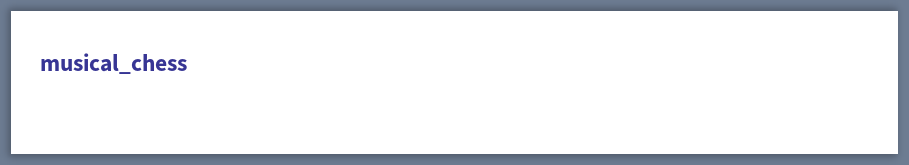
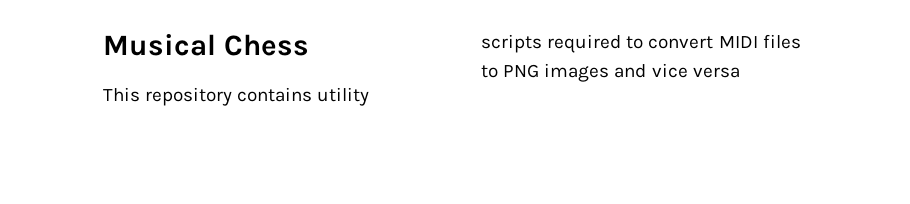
- musical_chess
+ Musical Chess
+ This repository contains utility scripts required to convert MIDI files to PNG images and vice versa

